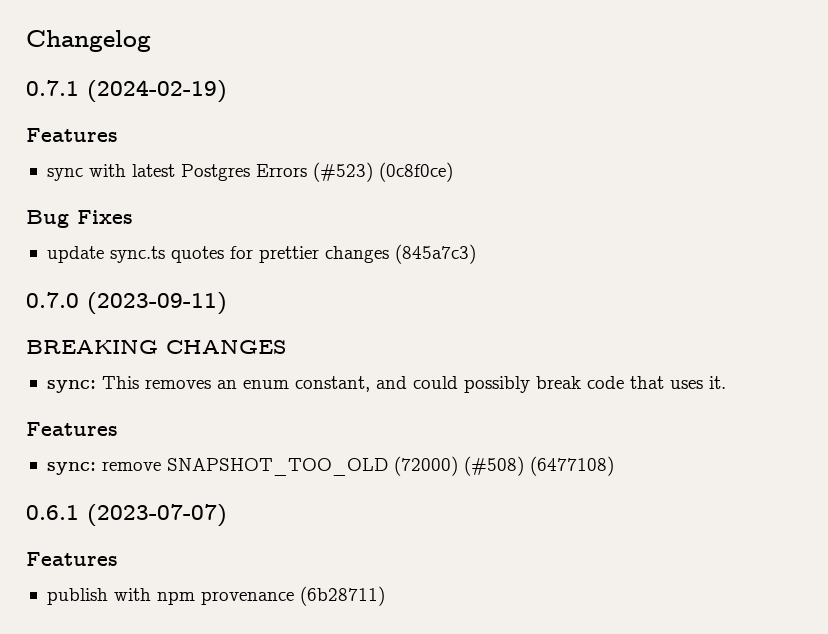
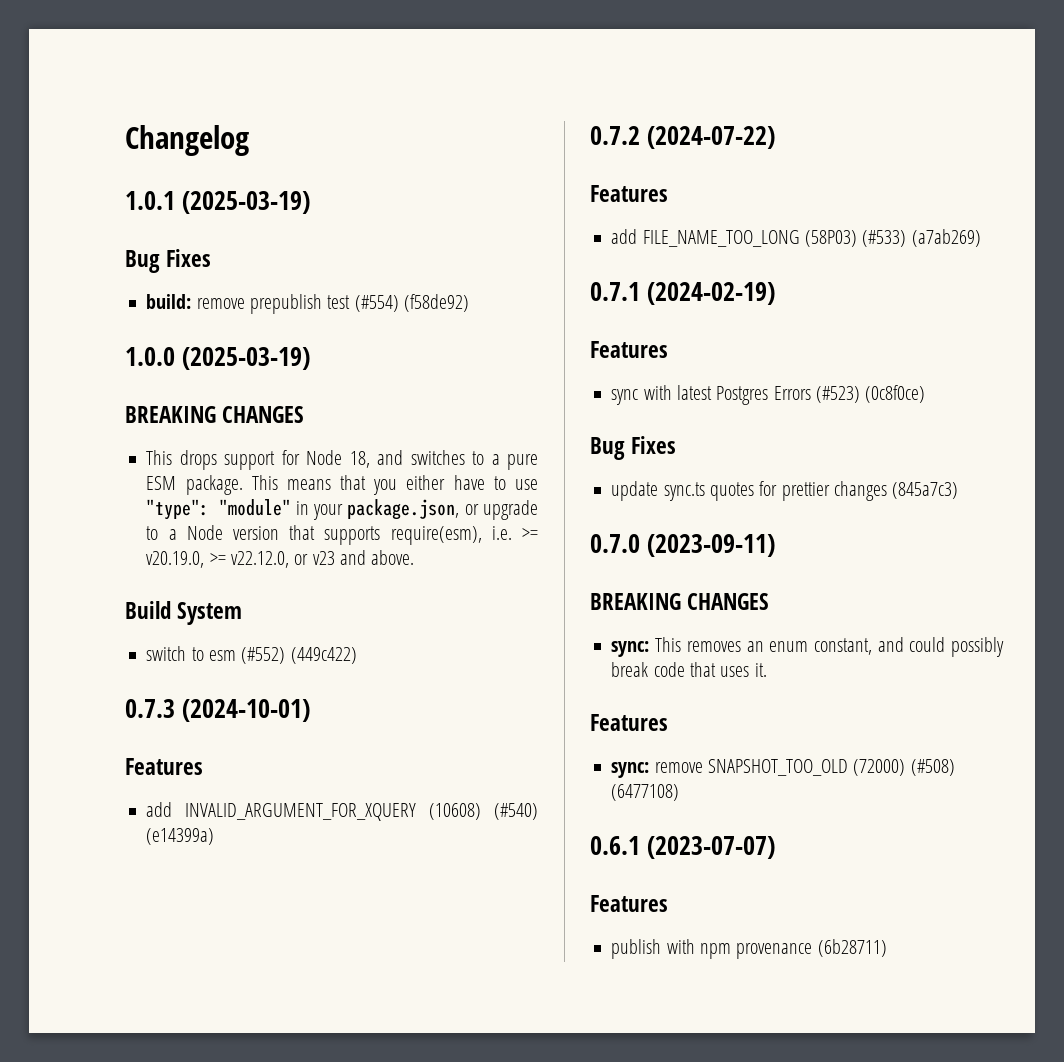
+ 1.0.1 (2025-03-19)
+ Bug Fixes
+ build: remove prepublish test (#554) (f58de92)
+ 1.0.0 (2025-03-19)
+ BREAKING CHANGES
+ This drops support for Node 18, and switches to a pure ESM package. This means that you either have to use "type": "module" in your package.json, or upgrade to a Node version that supports require(esm), i.e. >= v20.19.0, >= v22.12.0, or v23 and above.
+ Build System
+ switch to esm (#552) (449c422)
+ 0.7.3 (2024-10-01)
+ Features
+ add INVALID_ARGUMENT_FOR_XQUERY (10608) (#540) (e14399a)
+ 0.7.2 (2024-07-22)
+ Features
+ add FILE_NAME_TOO_LONG (58P03) (#533) (a7ab269)

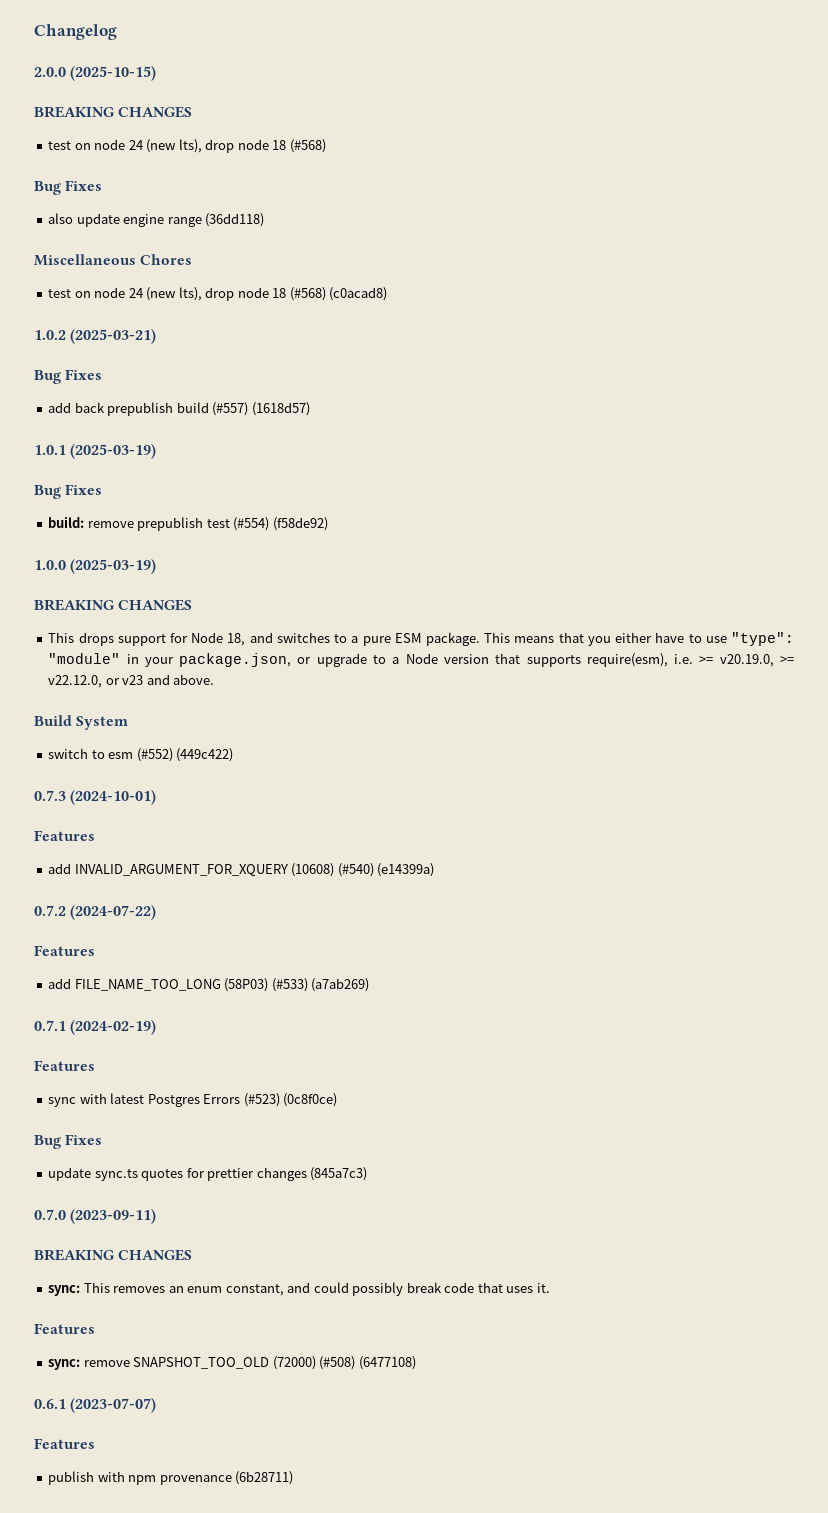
+ 2.0.0 (2025-10-15)
+ BREAKING CHANGES
+ test on node 24 (new lts), drop node 18 (#568)
+ Bug Fixes
+ also update engine range (36dd118)
+ Miscellaneous Chores
+ test on node 24 (new lts), drop node 18 (#568) (c0acad8)
+ 1.0.2 (2025-03-21)
+ Bug Fixes
+ add back prepublish build (#557) (1618d57)

